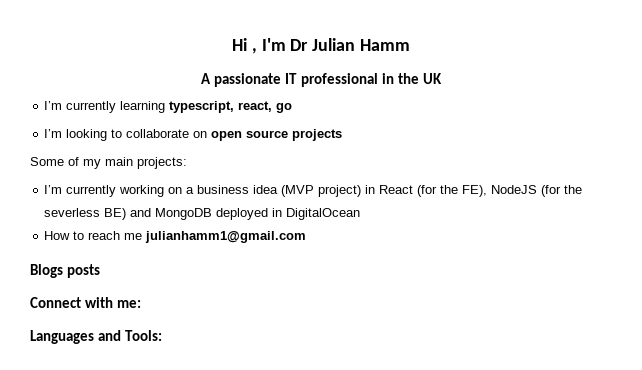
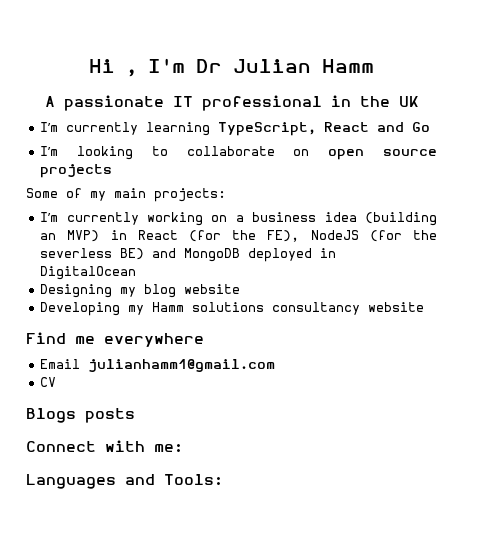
- I’m currently learning typescript, react, go
+ I’m currently learning TypeScript, React and Go
- I’m currently working on a business idea (MVP project) in React (for the FE), NodeJS (for the severless BE) and MongoDB deployed in DigitalOcean
+ I’m currently working on a business idea (building an MVP) in React (for the FE), NodeJS (for the severless BE) and MongoDB deployed in DigitalOcean
- How to reach me julianhamm1@gmail.com
+ Designing my blog website
+ Developing my Hamm solutions consultancy website
+ Find me everywhere
+ Email julianhamm1@gmail.com
+ CV

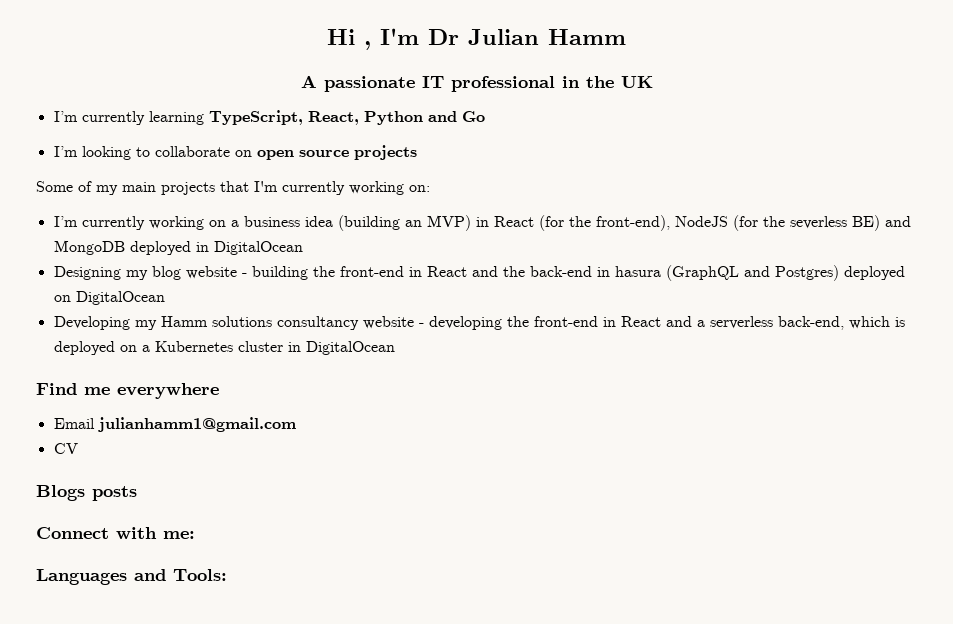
- I’m currently learning TypeScript, React and Go
+ I’m currently learning TypeScript, React, Python and Go
- Some of my main projects:
+ Some of my main projects that I'm currently working on:
- I’m currently working on a business idea (building an MVP) in React (for the FE), NodeJS (for the severless BE) and MongoDB deployed in DigitalOcean
+ I’m currently working on a business idea (building an MVP) in React (for the front-end), NodeJS (for the severless BE) and MongoDB deployed in DigitalOcean
- Designing my blog website
+ Designing my blog website - building the front-end in React and the back-end in hasura (GraphQL and Postgres) deployed on DigitalOcean
- Developing my Hamm solutions consultancy website
+ Developing my Hamm solutions consultancy website - developing the front-end in React and a serverless back-end, which is deployed on a Kubernetes cluster in DigitalOcean

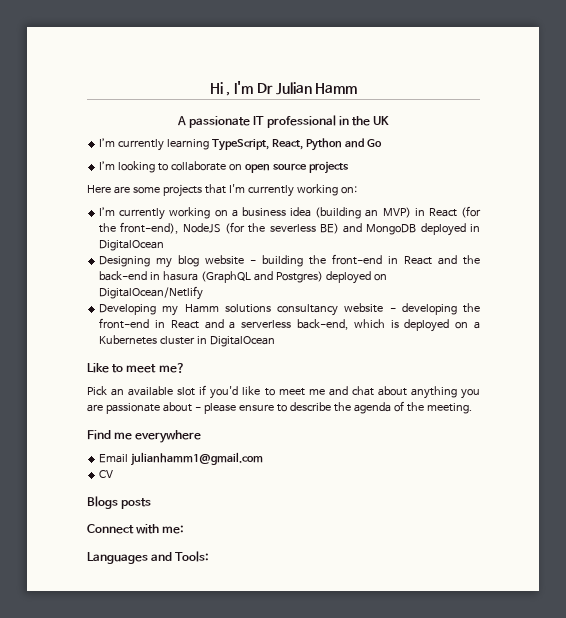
- Some of my main projects that I'm currently working on:
+ Here are some projects that I'm currently working on:
- Designing my blog website - building the front-end in React and the back-end in hasura (GraphQL and Postgres) deployed on DigitalOcean
+ Designing my blog website - building the front-end in React and the back-end in hasura (GraphQL and Postgres) deployed on DigitalOcean/Netlify
+ Like to meet me?
+ Pick an available slot if you'd like to meet me and chat about anything you are passionate about - please ensure to describe the agenda of the meeting.

